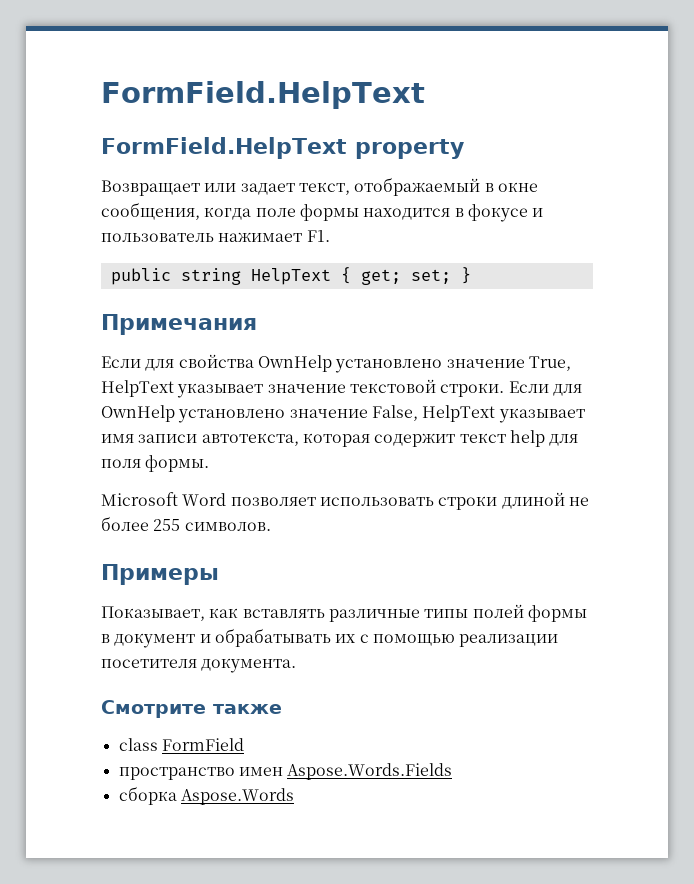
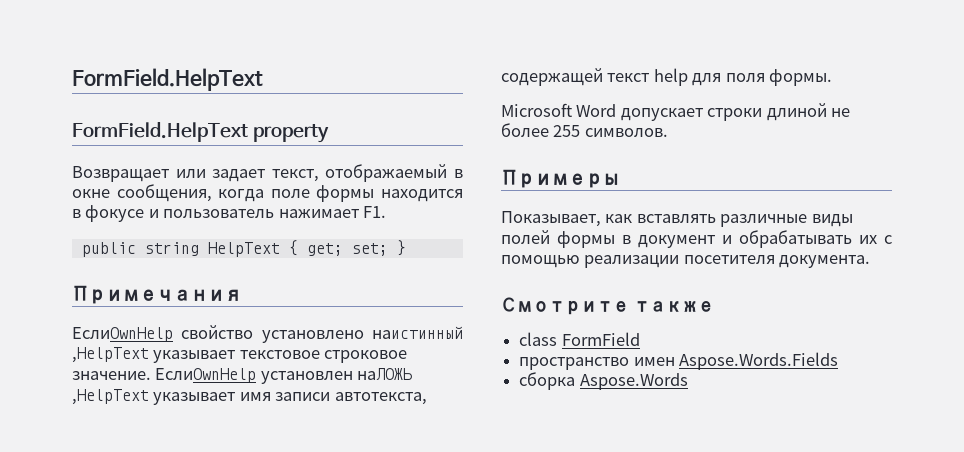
- Если для свойства OwnHelp установлено значение True, HelpText указывает значение текстовой строки. Если для OwnHelp установлено значение False, HelpText указывает имя записи автотекста, которая содержит текст help для поля формы.
+ ЕслиOwnHelp свойство установлено наистинный ,HelpText указывает текстовое строковое значение. ЕслиOwnHelp установлен наЛОЖЬ ,HelpText указывает имя записи автотекста, содержащей текст help для поля формы.
- Microsoft Word позволяет использовать строки длиной не более 255 символов.
+ Microsoft Word допускает строки длиной не более 255 символов.
- Показывает, как вставлять различные типы полей формы в документ и обрабатывать их с помощью реализации посетителя документа.
+ Показывает, как вставлять различные виды полей формы в документ и обрабатывать их с помощью реализации посетителя документа.

